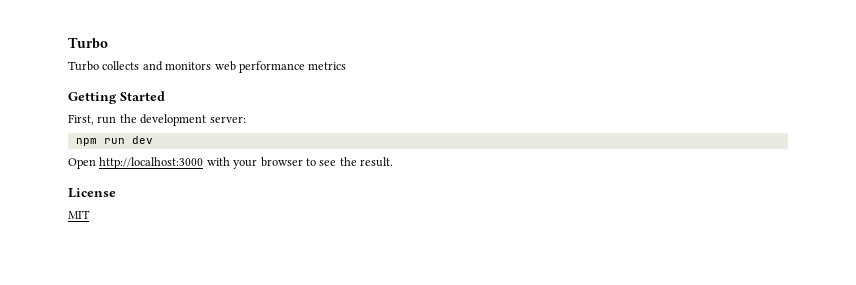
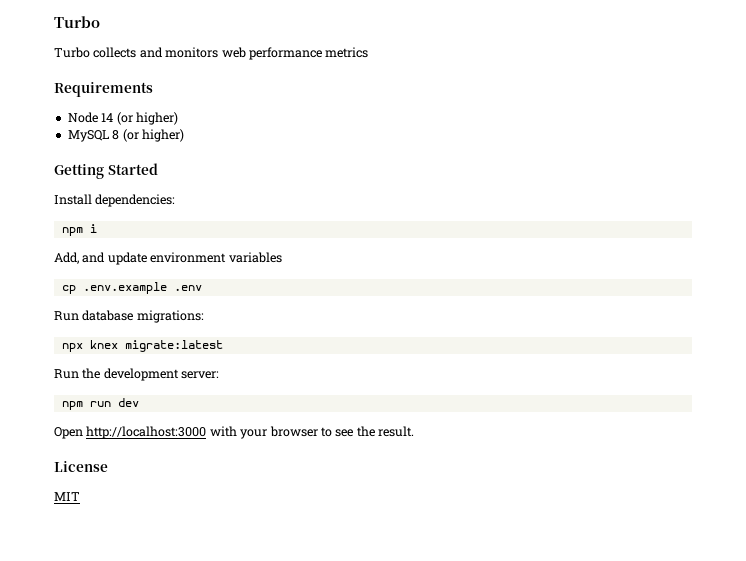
+ Requirements
+ Node 14 (or higher)
+ MySQL 8 (or higher)
  Getting Started
- First, run the development server:
+ Install dependencies:
+ npm i
+ Add, and update environment variables
+ cp .env.example .env
+ Run database migrations:
+ npx knex migrate:latest
+ Run the development server:

